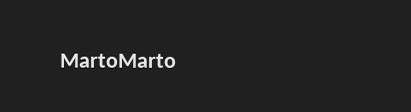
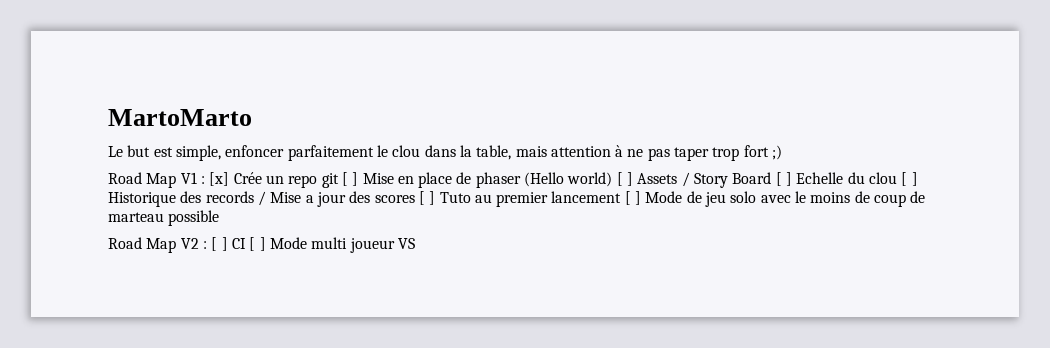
+ Le but est simple, enfoncer parfaitement le clou dans la table, mais attention à ne pas taper trop fort ;)
+ Road Map V1 : [x] Crée un repo git [ ] Mise en place de phaser (Hello world) [ ] Assets / Story Board [ ] Echelle du clou [ ] Historique des records / Mise a jour des scores [ ] Tuto au premier lancement [ ] Mode de jeu solo avec le moins de coup de marteau possible
+ Road Map V2 : [ ] CI [ ] Mode multi joueur VS

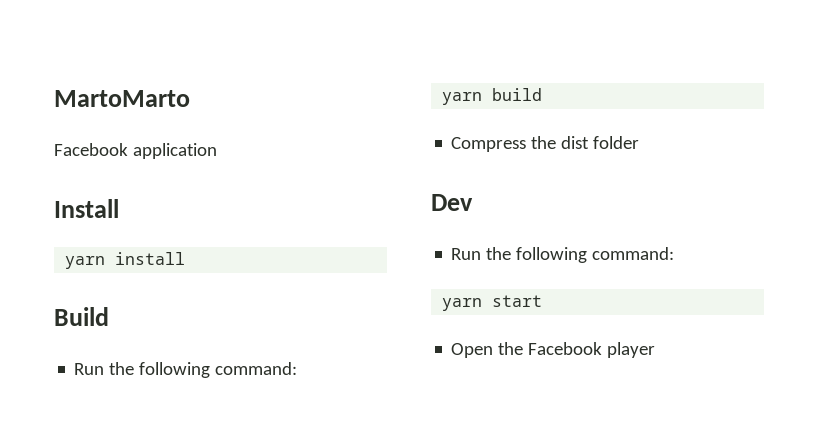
- Le but est simple, enfoncer parfaitement le clou dans la table, mais attention à ne pas taper trop fort ;)
- Road Map V1 : [x] Crée un repo git [ ] Mise en place de phaser (Hello world) [ ] Assets / Story Board [ ] Echelle du clou [ ] Historique des records / Mise a jour des scores [ ] Tuto au premier lancement [ ] Mode de jeu solo avec le moins de coup de marteau possible
- Road Map V2 : [ ] CI [ ] Mode multi joueur VS
+ Facebook application
+ Install
+ yarn install
+ Build
+ Run the following command:
+ yarn build
+ Compress the dist folder
+ Dev
+ Run the following command:
+ yarn start
+ Open the Facebook player

